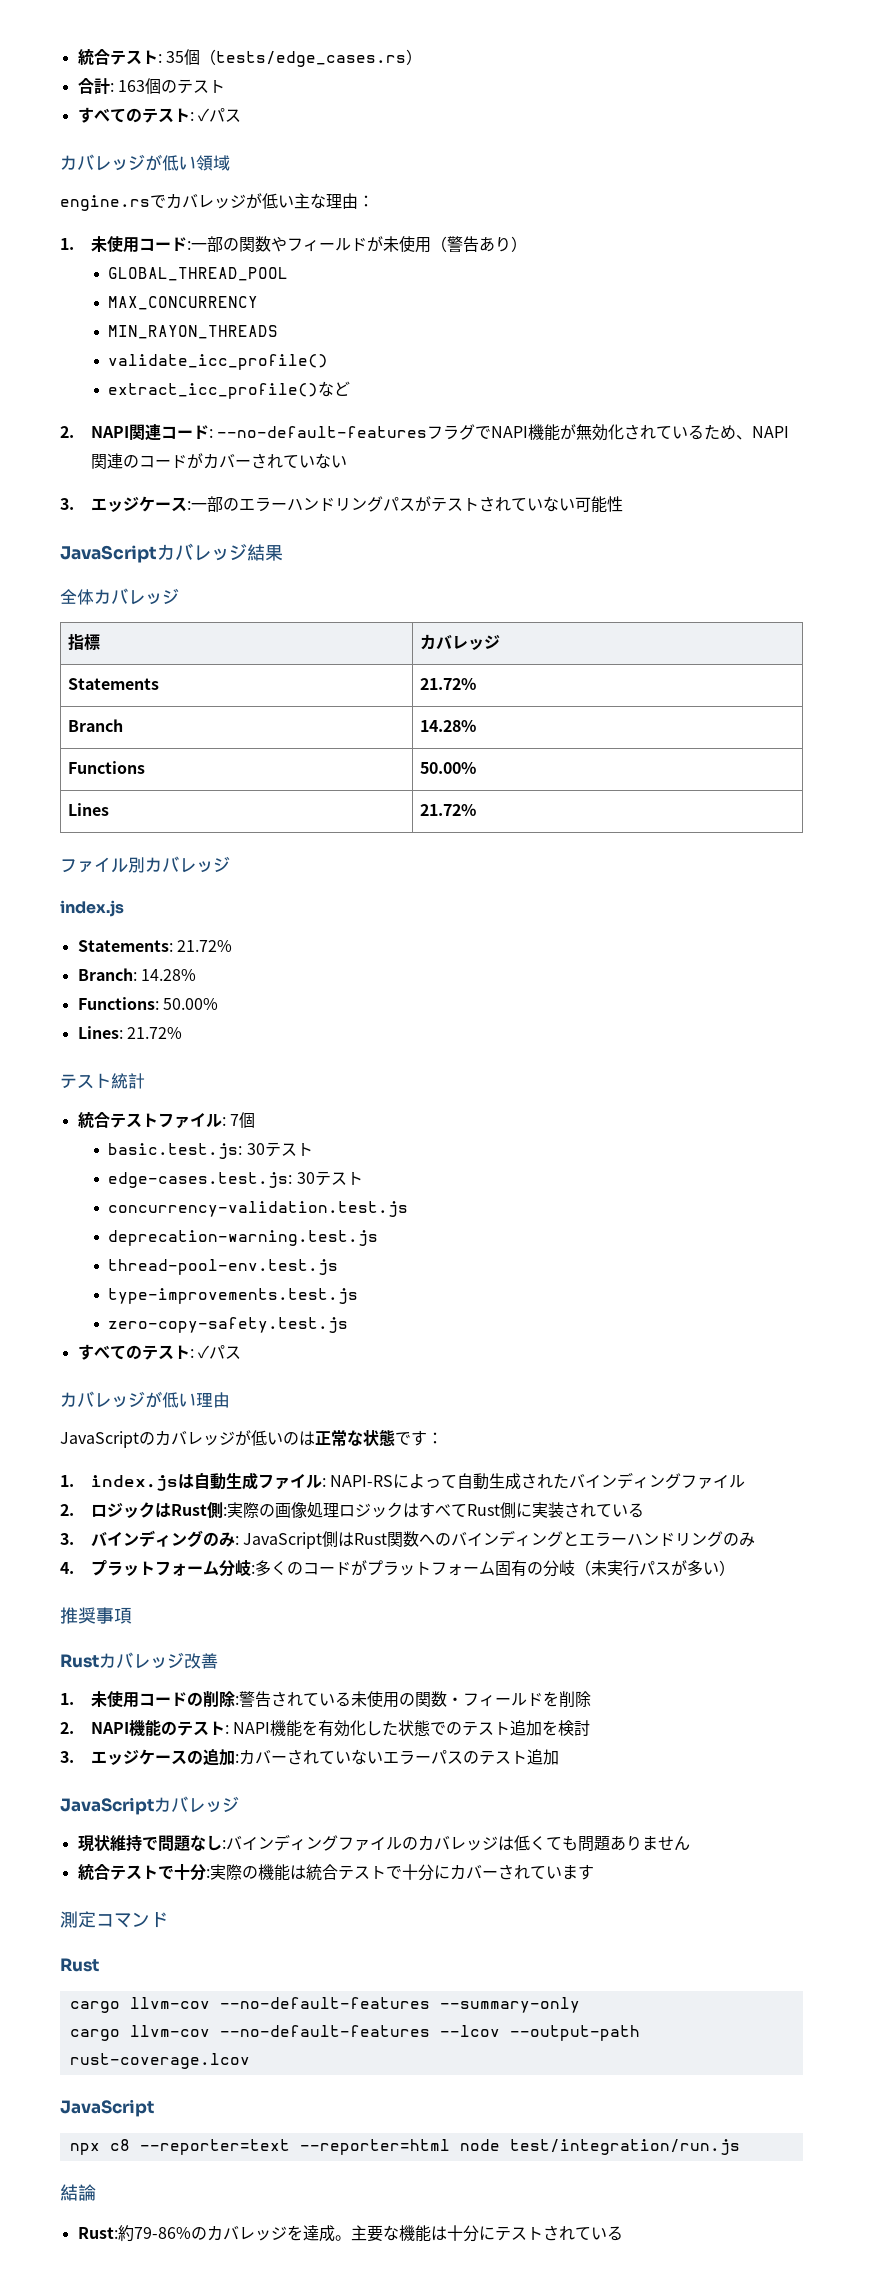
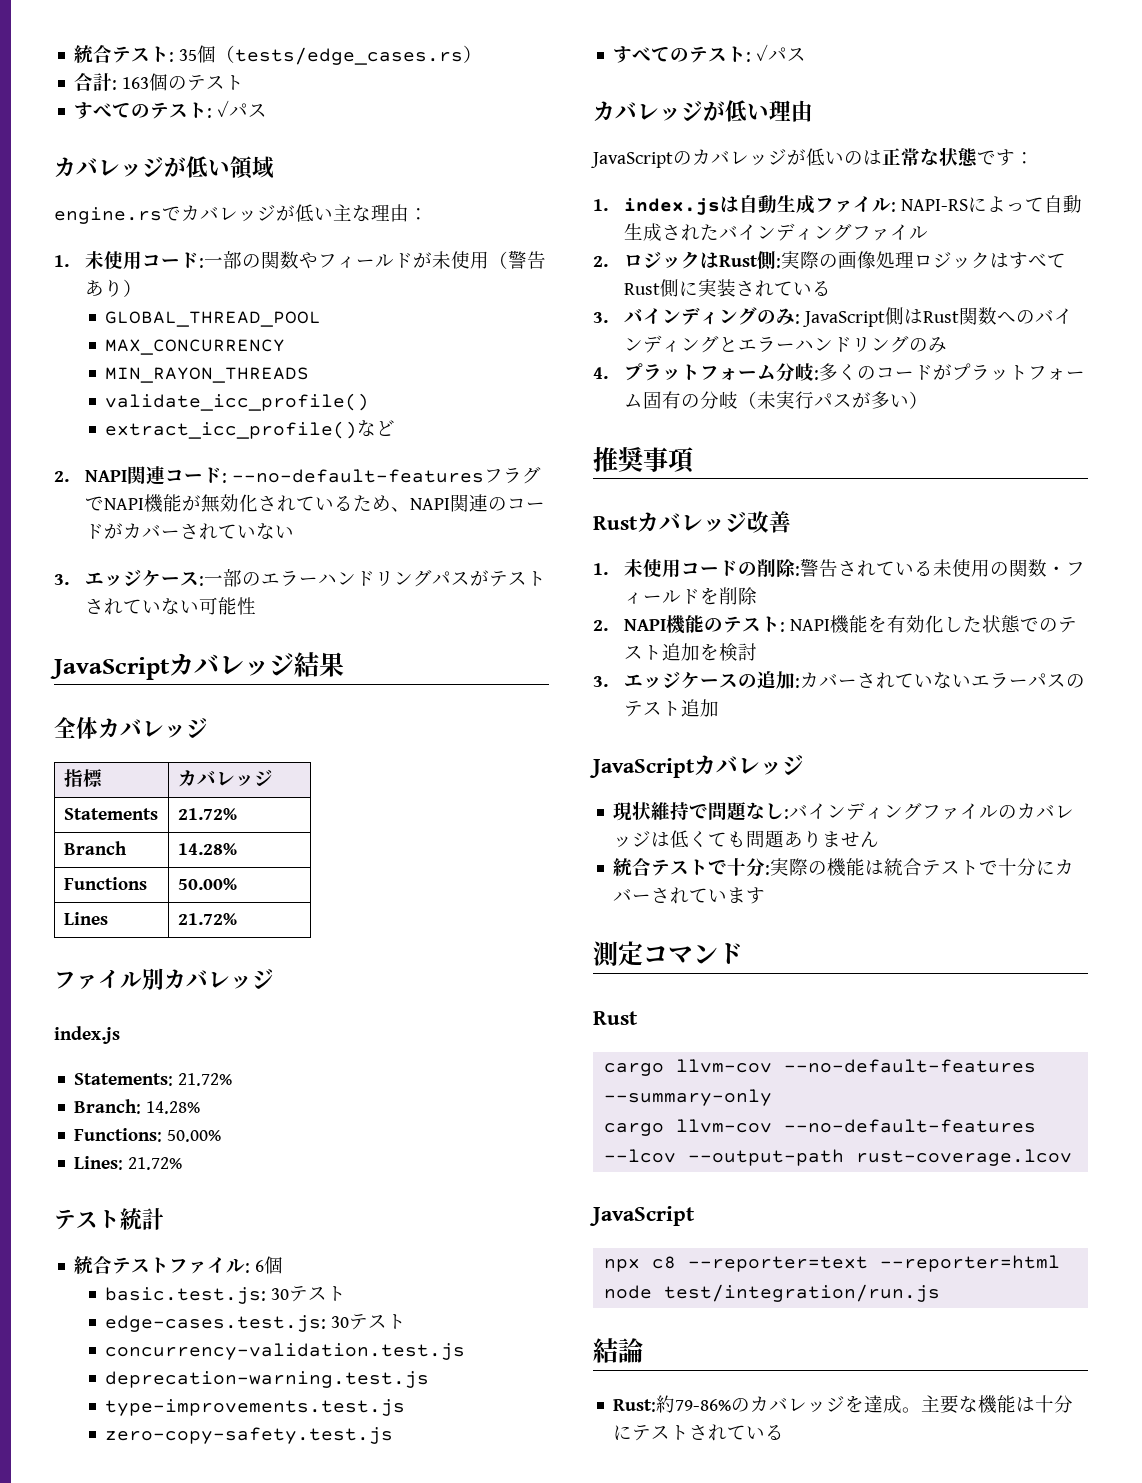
- 統合テストファイル: 7個
+ 統合テストファイル: 6個
- thread-pool-env.test.js

